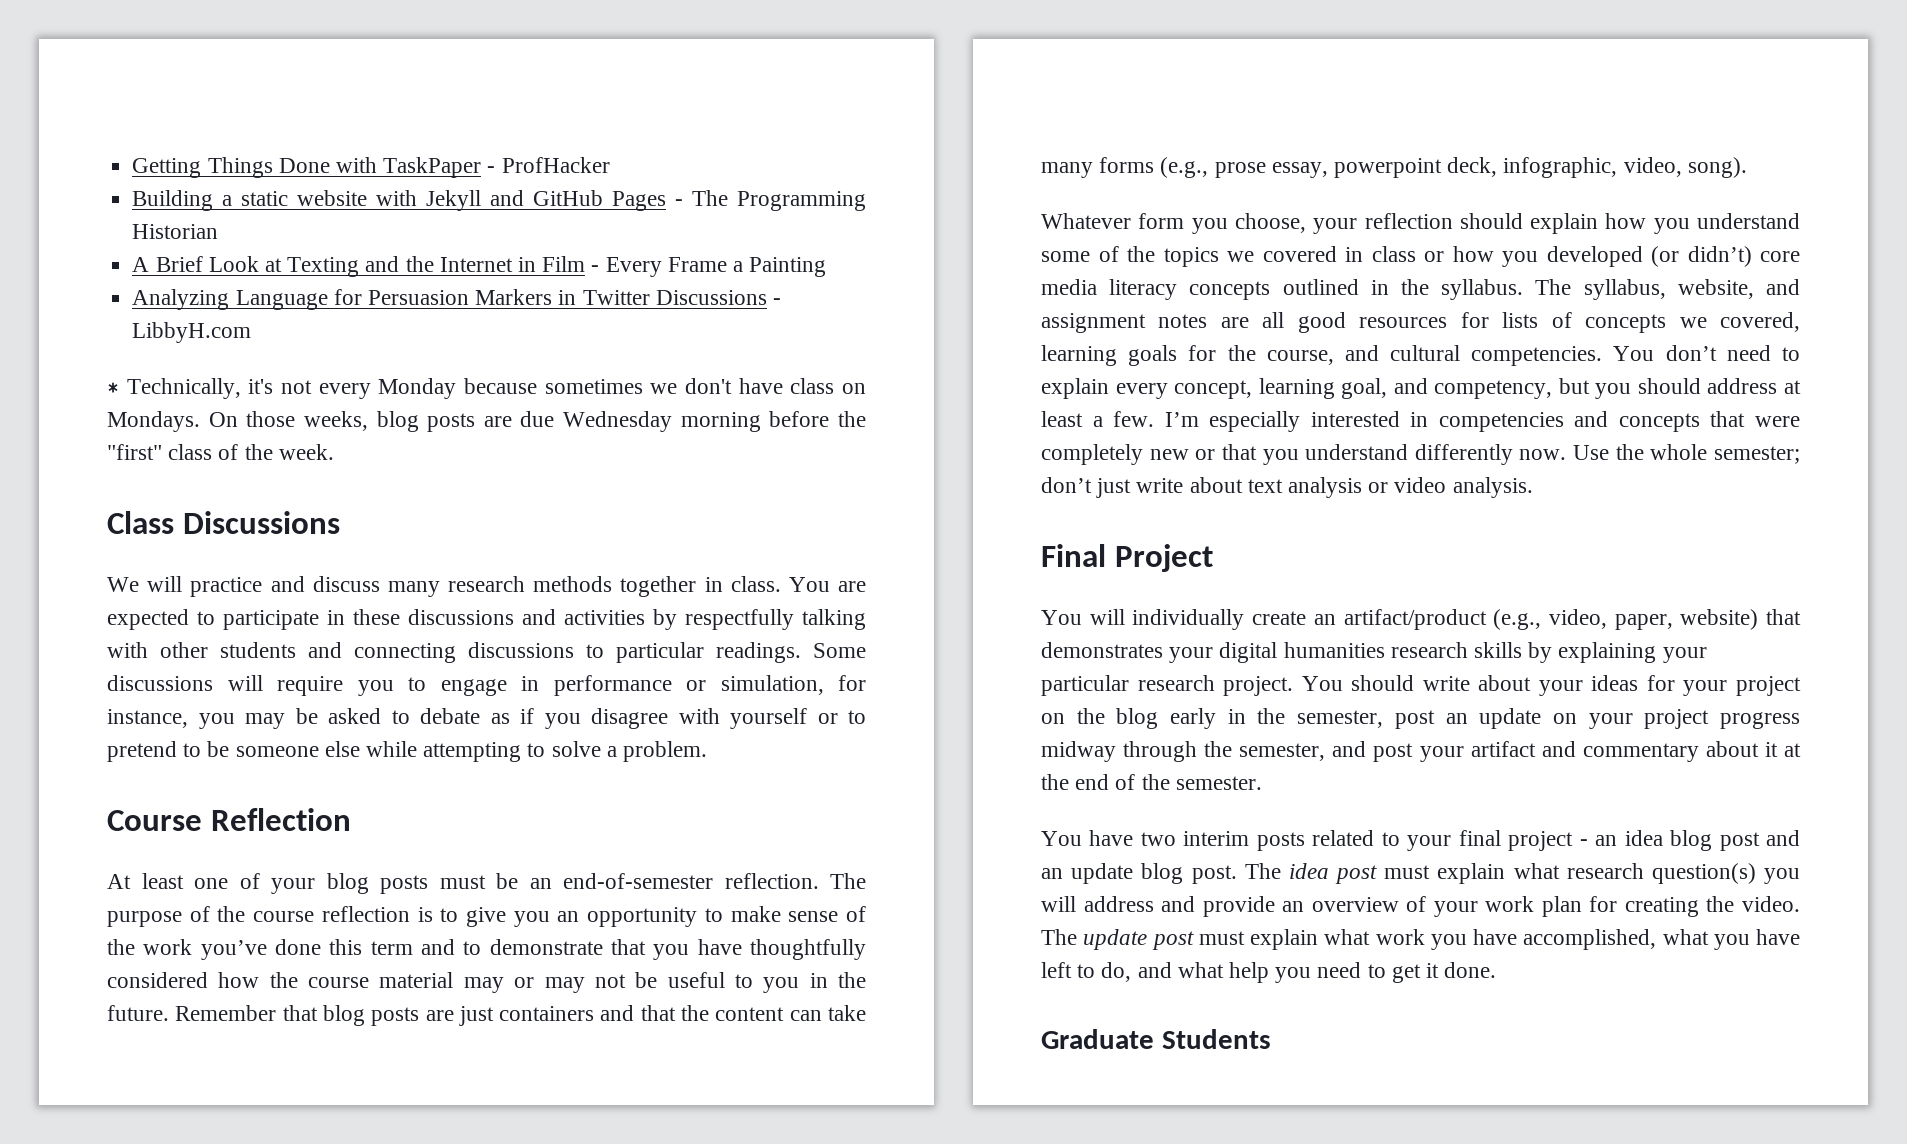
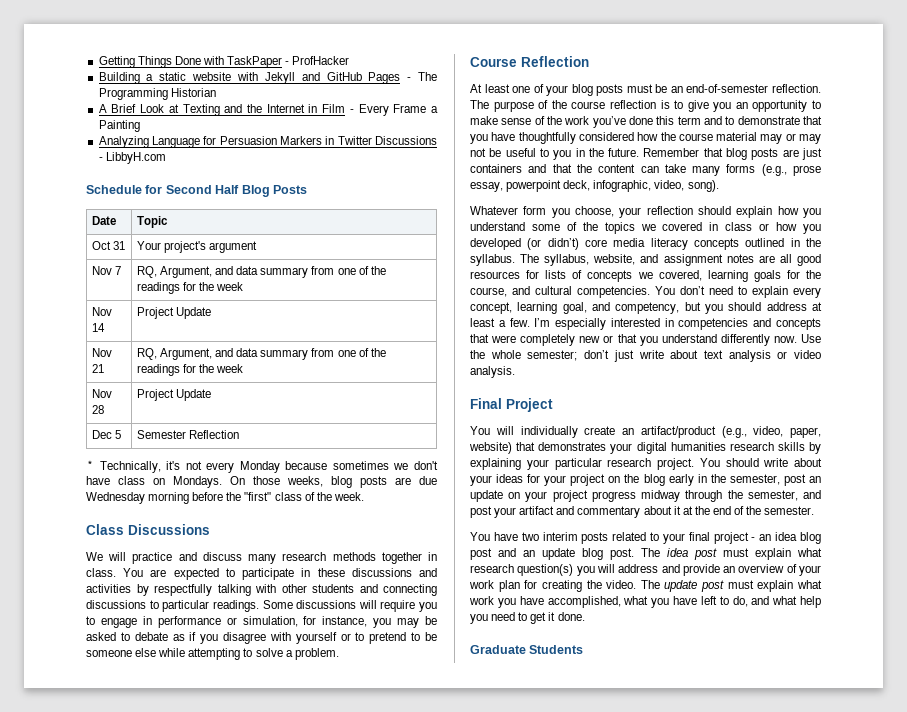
+ Schedule for Second Half Blog Posts
+ Date | Topic
+ Oct 31 | Your project's argument
+ Nov 7 | RQ, Argument, and data summary from one of the readings for the week
+ Nov 14 | Project Update
+ Nov 21 | RQ, Argument, and data summary from one of the readings for the week
+ Nov 28 | Project Update
+ Dec 5 | Semester Reflection

